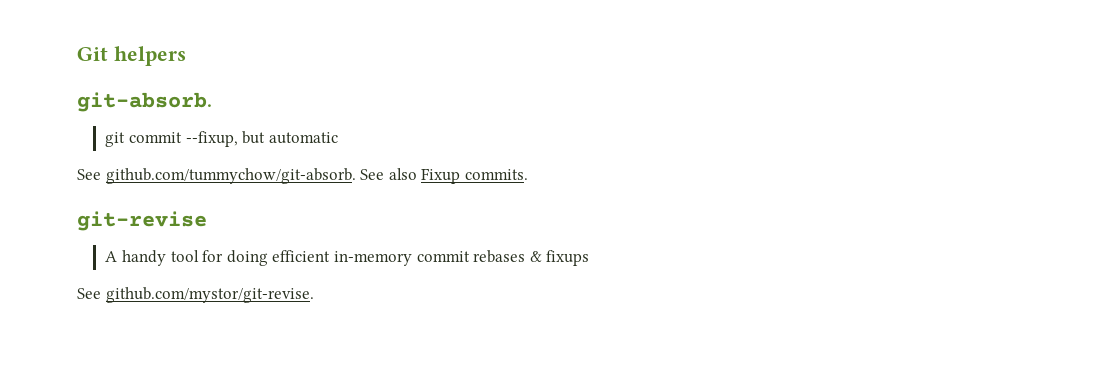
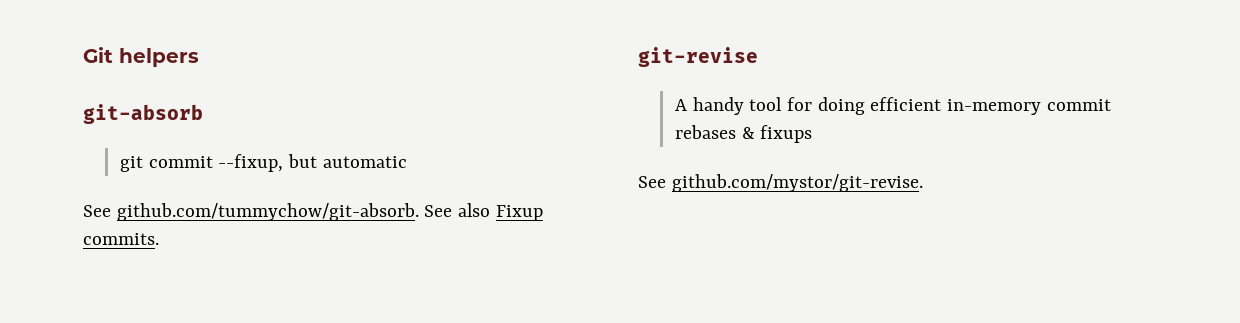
- git-absorb.
+ git-absorb

